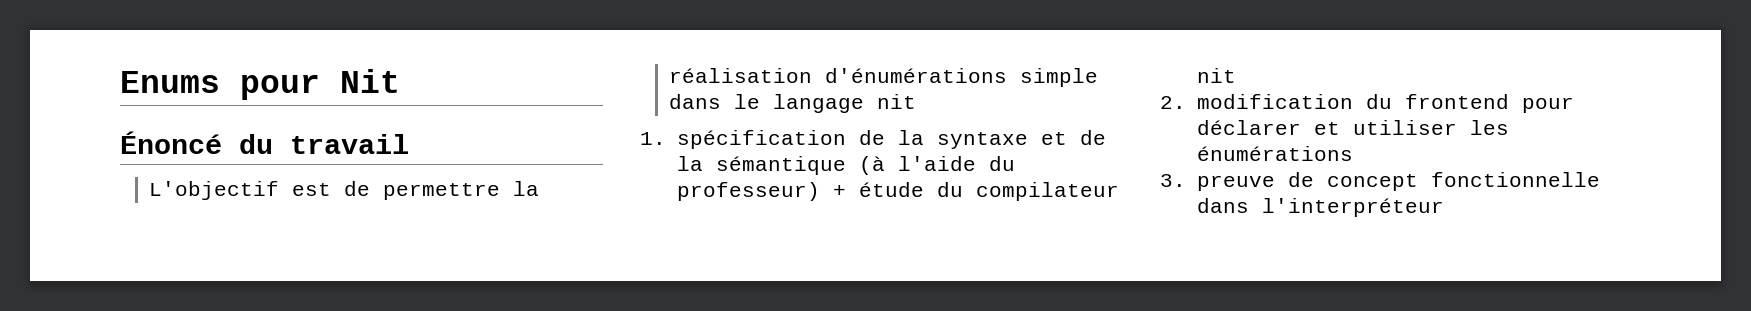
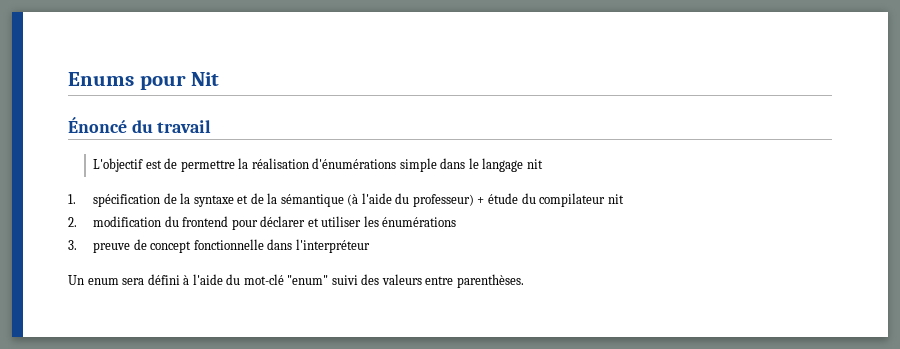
+ Un enum sera défini à l'aide du mot-clé "enum" suivi des valeurs entre parenthèses.

